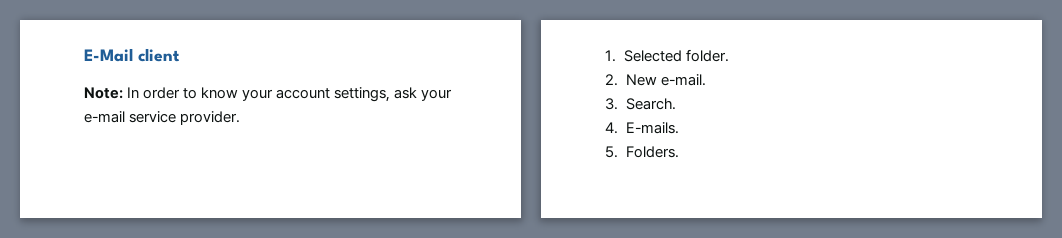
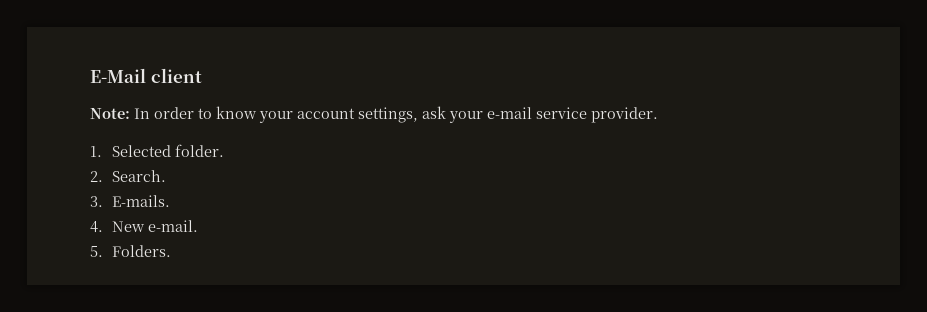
- 2. New e-mail.
- 3. Search.
+ 2. Search.
- 4. E-mails.
+ 3. E-mails.
+ 4. New e-mail.

